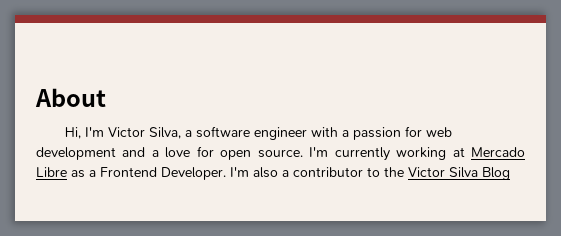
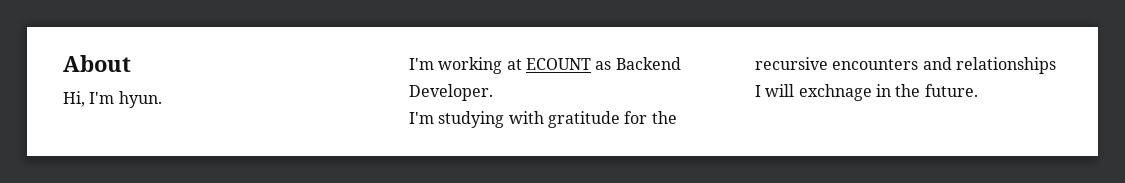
- Hi, I'm Victor Silva, a software engineer with a passion for web development and a love for open source. I'm currently working at Mercado Libre as a Frontend Developer. I'm also a contributor to the Victor Silva Blog
+ Hi, I'm hyun.
+ I'm working at ECOUNT as Backend Developer.
+ I'm studying with gratitude for the recursive encounters and relationships I will exchnage in the future.

